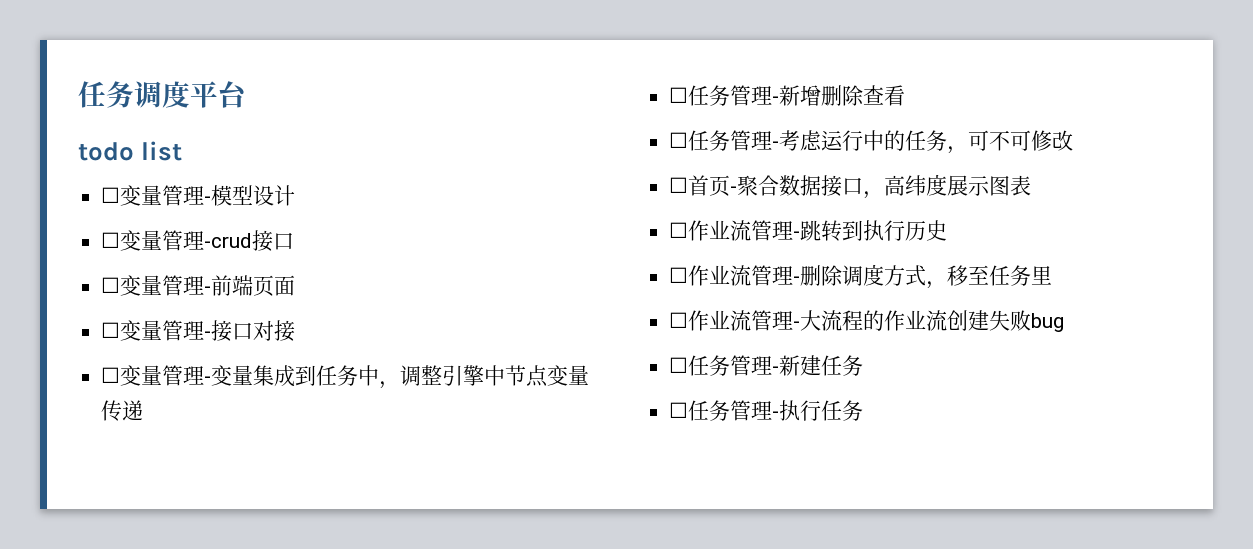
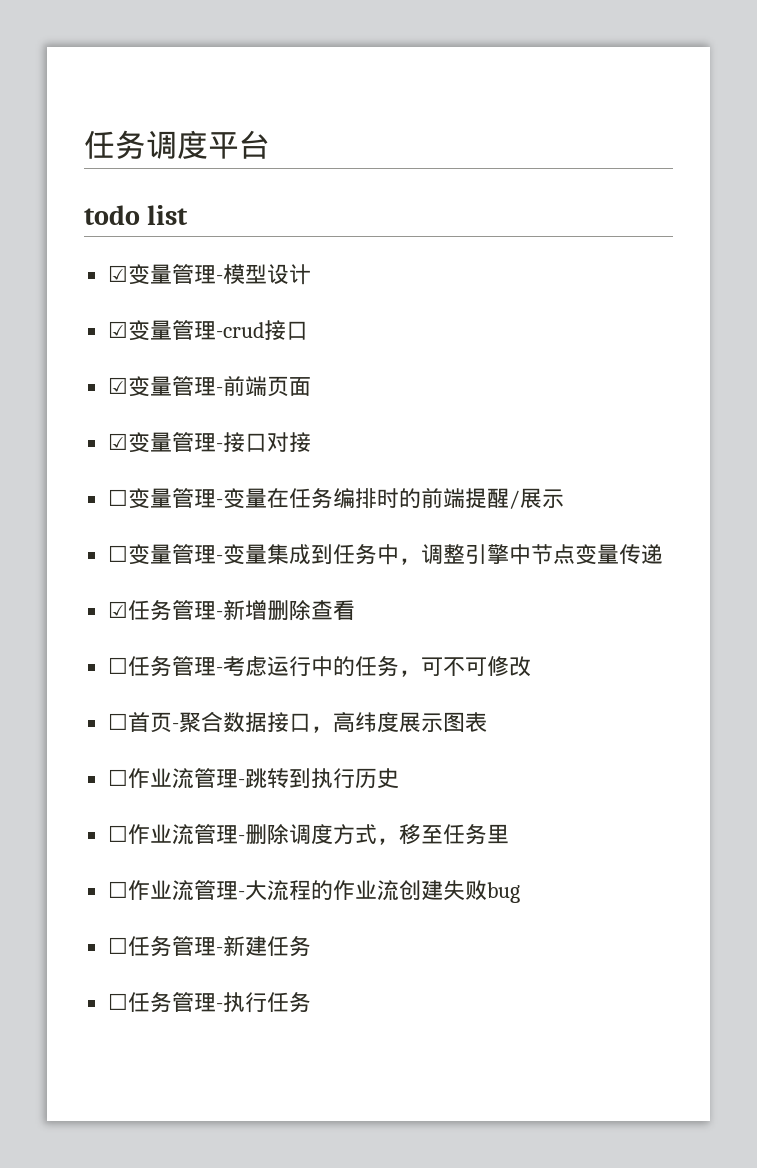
- ☐变量管理-模型设计
+ ☑变量管理-模型设计
- ☐变量管理-crud接口
+ ☑变量管理-crud接口
- ☐变量管理-前端页面
+ ☑变量管理-前端页面
- ☐变量管理-接口对接
+ ☑变量管理-接口对接
+ ☐变量管理-变量在任务编排时的前端提醒/展示
- ☐任务管理-新增删除查看
+ ☑任务管理-新增删除查看

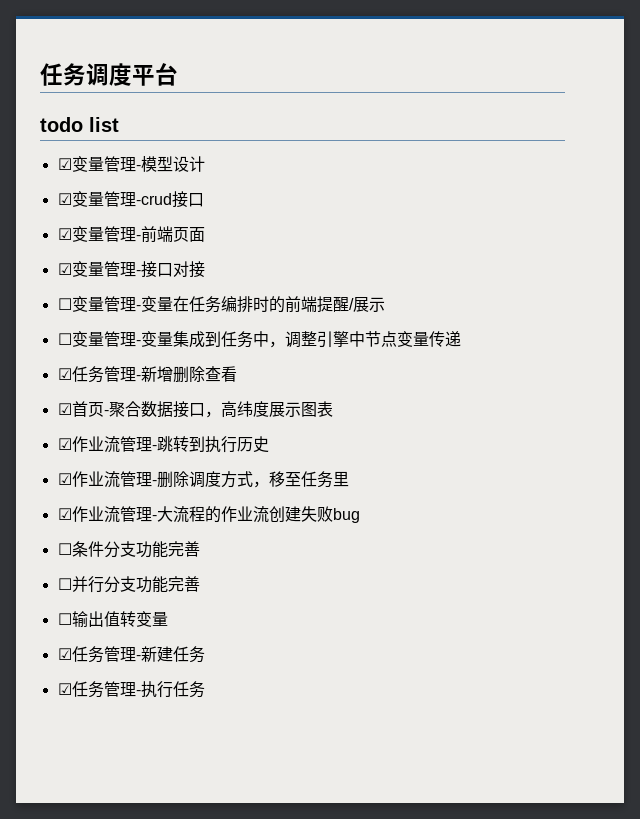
- ☐任务管理-考虑运行中的任务，可不可修改
- ☐首页-聚合数据接口，高纬度展示图表
+ ☑首页-聚合数据接口，高纬度展示图表
- ☐作业流管理-跳转到执行历史
+ ☑作业流管理-跳转到执行历史
- ☐作业流管理-删除调度方式，移至任务里
+ ☑作业流管理-删除调度方式，移至任务里
- ☐作业流管理-大流程的作业流创建失败bug
+ ☑作业流管理-大流程的作业流创建失败bug
- ☐任务管理-新建任务
+ ☐条件分支功能完善
+ ☐并行分支功能完善
+ ☐输出值转变量
+ ☑任务管理-新建任务
- ☐任务管理-执行任务
+ ☑任务管理-执行任务

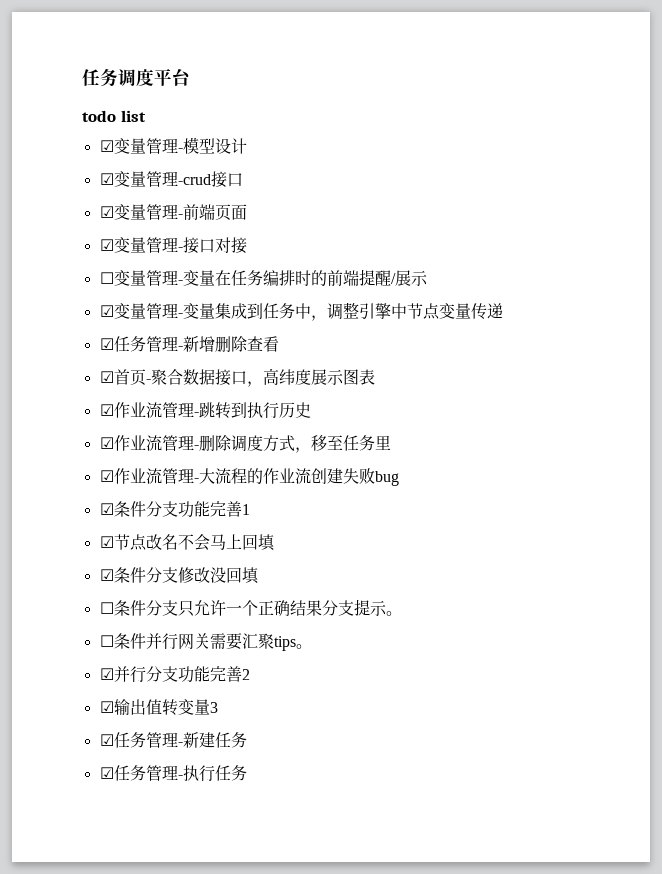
- ☐变量管理-变量集成到任务中，调整引擎中节点变量传递
+ ☑变量管理-变量集成到任务中，调整引擎中节点变量传递
- ☐条件分支功能完善
- ☐并行分支功能完善
- ☐输出值转变量
+ ☑条件分支功能完善1
+ ☑节点改名不会马上回填
+ ☑条件分支修改没回填
+ ☐条件分支只允许一个正确结果分支提示。
+ ☐条件并行网关需要汇聚tips。
+ ☑并行分支功能完善2
+ ☑输出值转变量3

